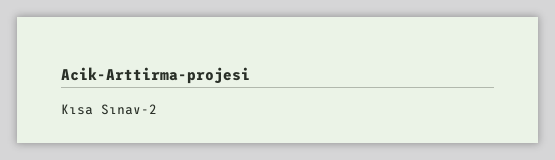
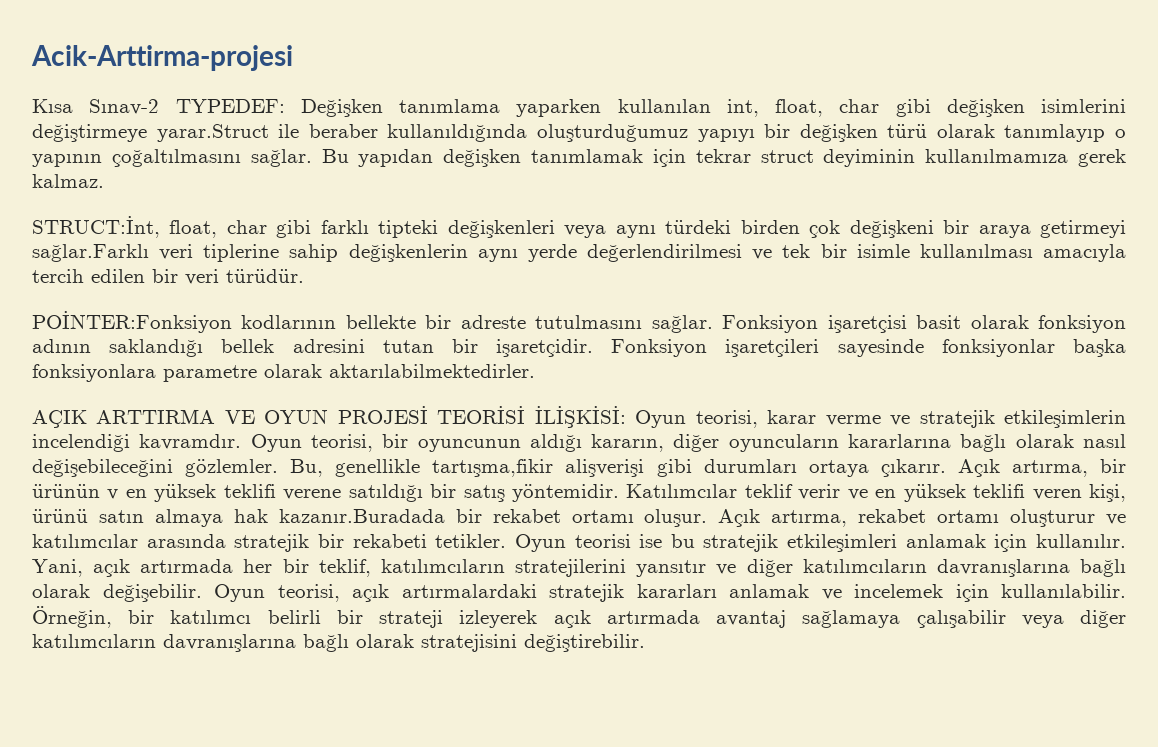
- Kısa Sınav-2
+ Kısa Sınav-2 TYPEDEF: Değişken tanımlama yaparken kullanılan int, float, char gibi değişken isimlerini değiştirmeye yarar.Struct ile beraber kullanıldığında oluşturduğumuz yapıyı bir değişken türü olarak tanımlayıp o yapının çoğaltılmasını sağlar. Bu yapıdan değişken tanımlamak için tekrar struct deyiminin kullanılmamıza gerek kalmaz.
+ STRUCT:İnt, float, char gibi farklı tipteki değişkenleri veya aynı türdeki birden çok değişkeni bir araya getirmeyi sağlar.Farklı veri tiplerine sahip değişkenlerin aynı yerde değerlendirilmesi ve tek bir isimle kullanılması amacıyla tercih edilen bir veri türüdür.
+ POİNTER:Fonksiyon kodlarının bellekte bir adreste tutulmasını sağlar. Fonksiyon işaretçisi basit olarak fonksiyon adının saklandığı bellek adresini tutan bir işaretçidir. Fonksiyon işaretçileri sayesinde fonksiyonlar başka fonksiyonlara parametre olarak aktarılabilmektedirler.
+ AÇIK ARTTIRMA VE OYUN PROJESİ TEORİSİ İLİŞKİSİ: Oyun teorisi, karar verme ve stratejik etkileşimlerin incelendiği kavramdır. Oyun teorisi, bir oyuncunun aldığı kararın, diğer oyuncuların kararlarına bağlı olarak nasıl değişebileceğini gözlemler. Bu, genellikle tartışma,fikir alişverişi gibi durumları ortaya çıkarır. Açık artırma, bir ürünün v en yüksek teklifi verene satıldığı bir satış yöntemidir. Katılımcılar teklif verir ve en yüksek teklifi veren kişi, ürünü satın almaya hak kazanır.Buradada bir rekabet ortamı oluşur. Açık artırma, rekabet ortamı oluşturur ve katılımcılar arasında stratejik bir rekabeti tetikler. Oyun teorisi ise bu stratejik etkileşimleri anlamak için kullanılır. Yani, açık artırmada her bir teklif, katılımcıların stratejilerini yansıtır ve diğer katılımcıların davranışlarına bağlı olarak değişebilir. Oyun teorisi, açık artırmalardaki stratejik kararları anlamak ve incelemek için kullanılabilir. Örneğin, bir katılımcı belirli bir strateji izleyerek açık artırmada avantaj sağlamaya çalışabilir veya diğer katılımcıların davranışlarına bağlı olarak stratejisini değiştirebilir.

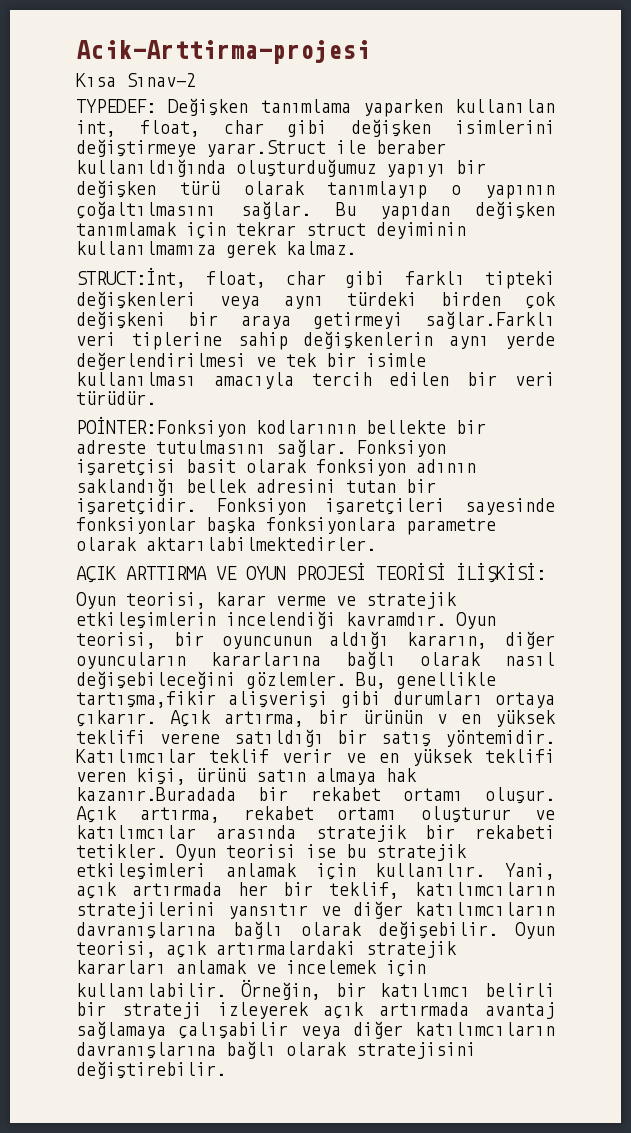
- Kısa Sınav-2 TYPEDEF: Değişken tanımlama yaparken kullanılan int, float, char gibi değişken isimlerini değiştirmeye yarar.Struct ile beraber kullanıldığında oluşturduğumuz yapıyı bir değişken türü olarak tanımlayıp o yapının çoğaltılmasını sağlar.
+ Kısa Sınav-2
+ TYPEDEF: Değişken tanımlama yaparken kullanılan int, float, char gibi değişken isimlerini değiştirmeye yarar.Struct ile beraber kullanıldığında oluşturduğumuz yapıyı bir değişken türü olarak tanımlayıp o yapının çoğaltılmasını sağlar.
- AÇIK ARTTIRMA VE OYUN PROJESİ TEORİSİ İLİŞKİSİ: Oyun teorisi, karar verme ve stratejik etkileşimlerin incelendiği kavramdır.
+ AÇIK ARTTIRMA VE OYUN PROJESİ TEORİSİ İLİŞKİSİ:
+ Oyun teorisi, karar verme ve stratejik etkileşimlerin incelendiği kavramdır.

